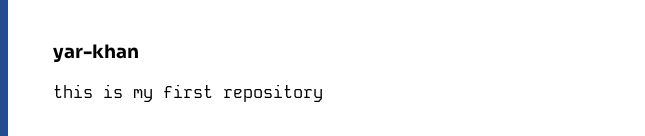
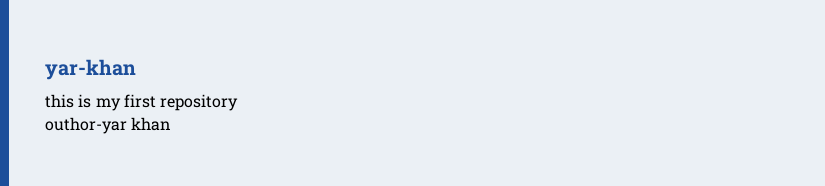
+ outhor-yar khan

